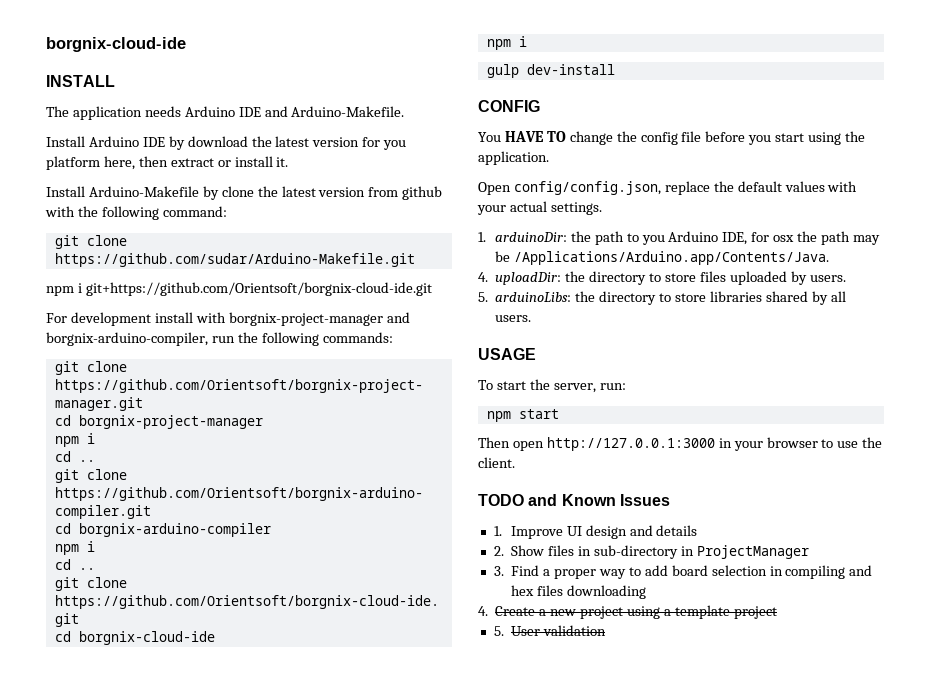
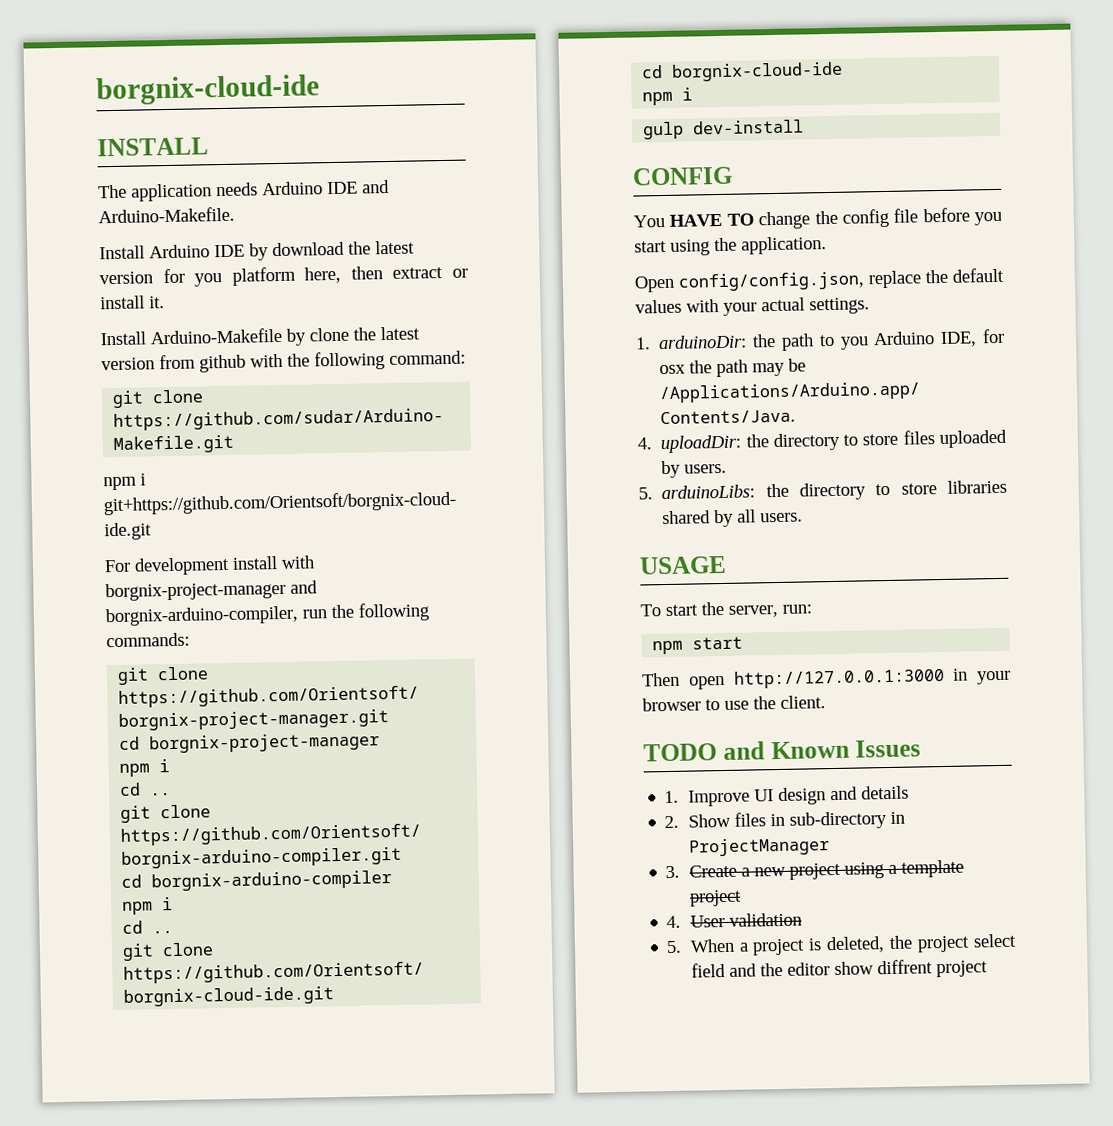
- 3. Find a proper way to add board selection in compiling and hex files downloading
- 4. Create a new project using a template project
+ 3. Create a new project using a template project
- 5. User validation
+ 4. User validation
+ 5. When a project is deleted, the project select field and the editor show diffrent project

